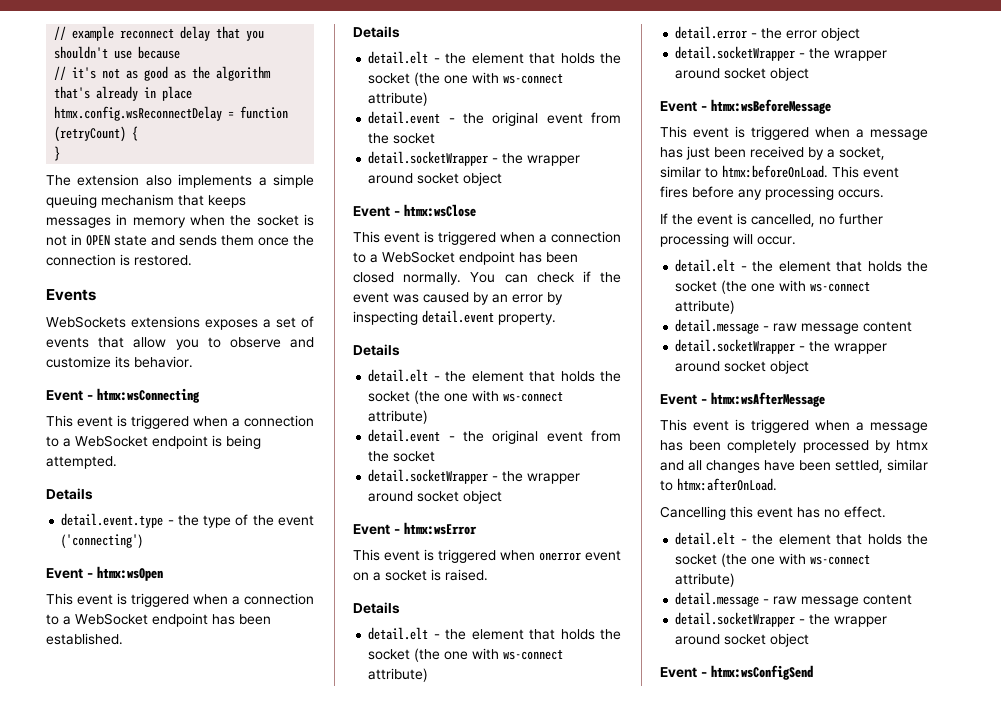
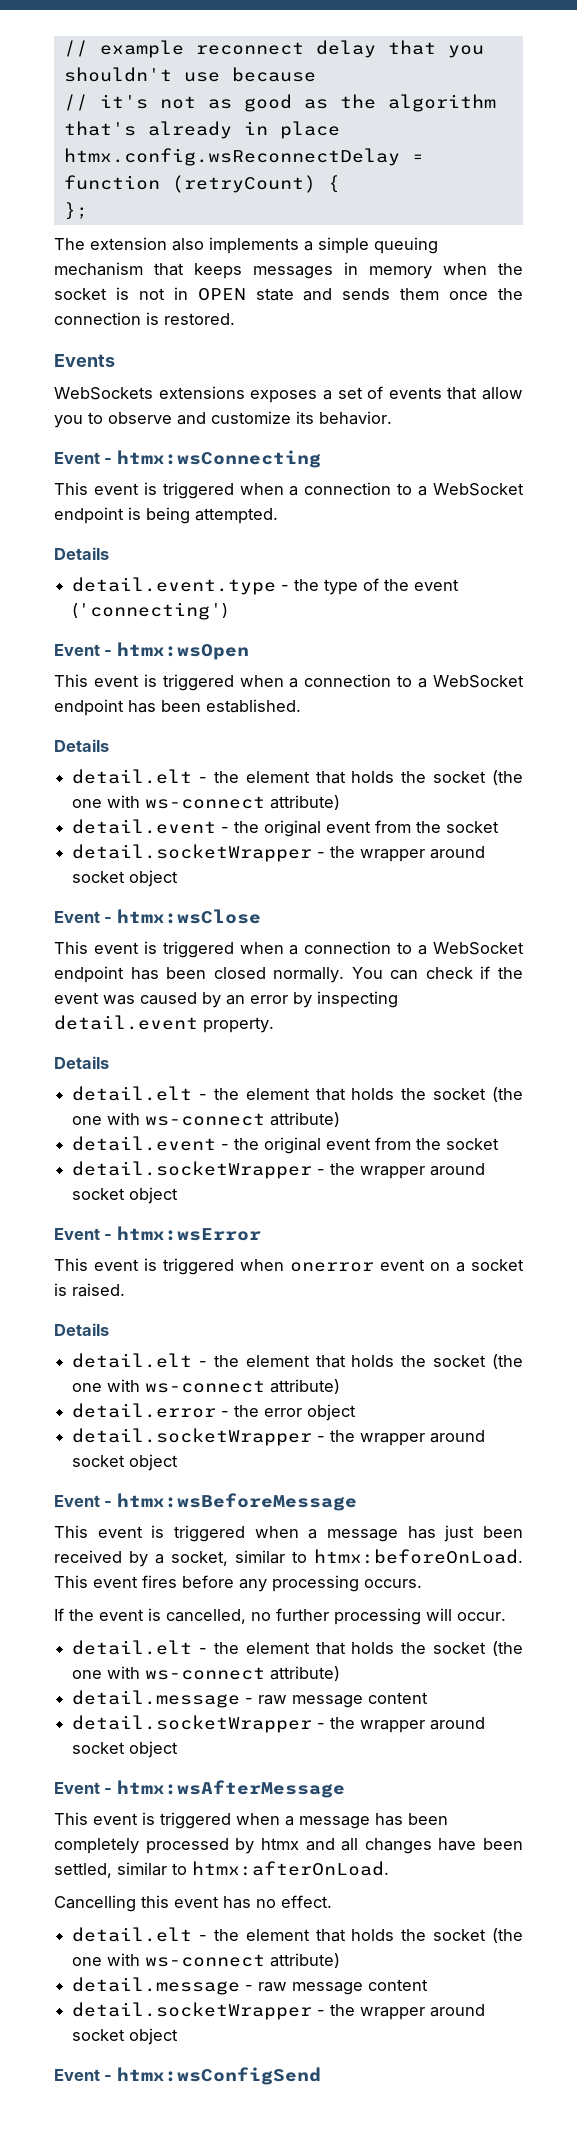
- }
+ };

